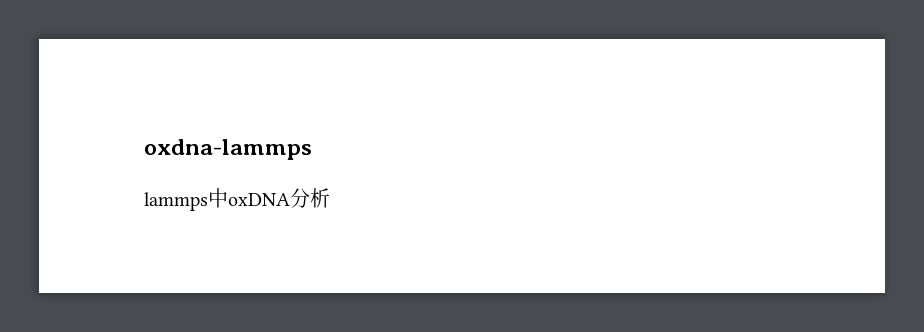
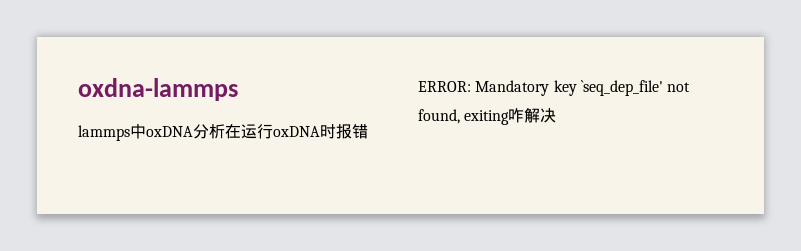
- lammps中oxDNA分析
+ lammps中oxDNA分析在运行oxDNA时报错ERROR: Mandatory key `seq_dep_file' not found, exiting咋解决

